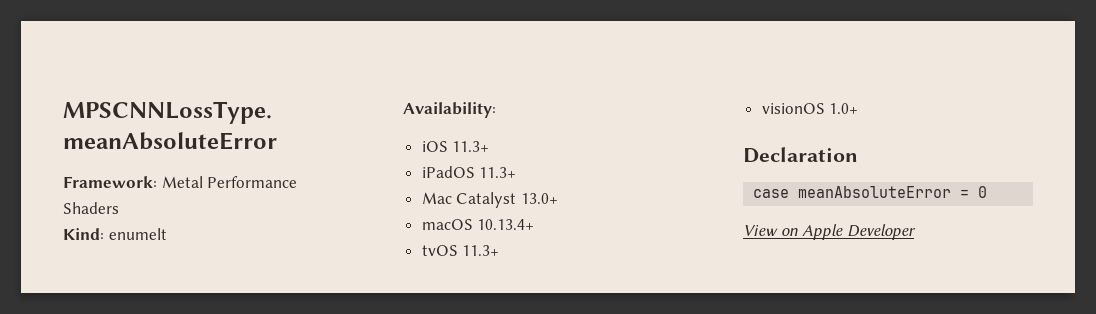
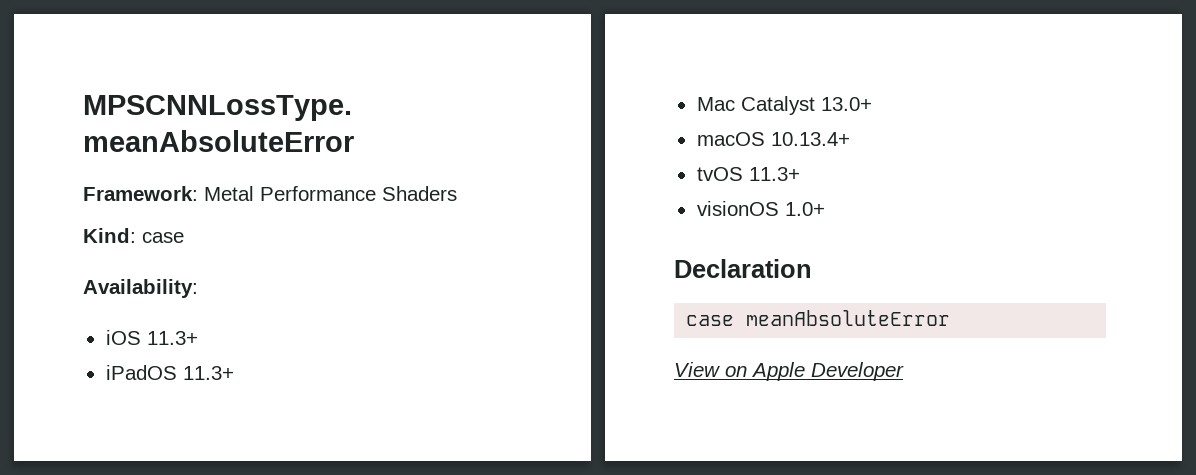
- Kind: enumelt
+ Kind: case
- case meanAbsoluteError = 0
+ case meanAbsoluteError

